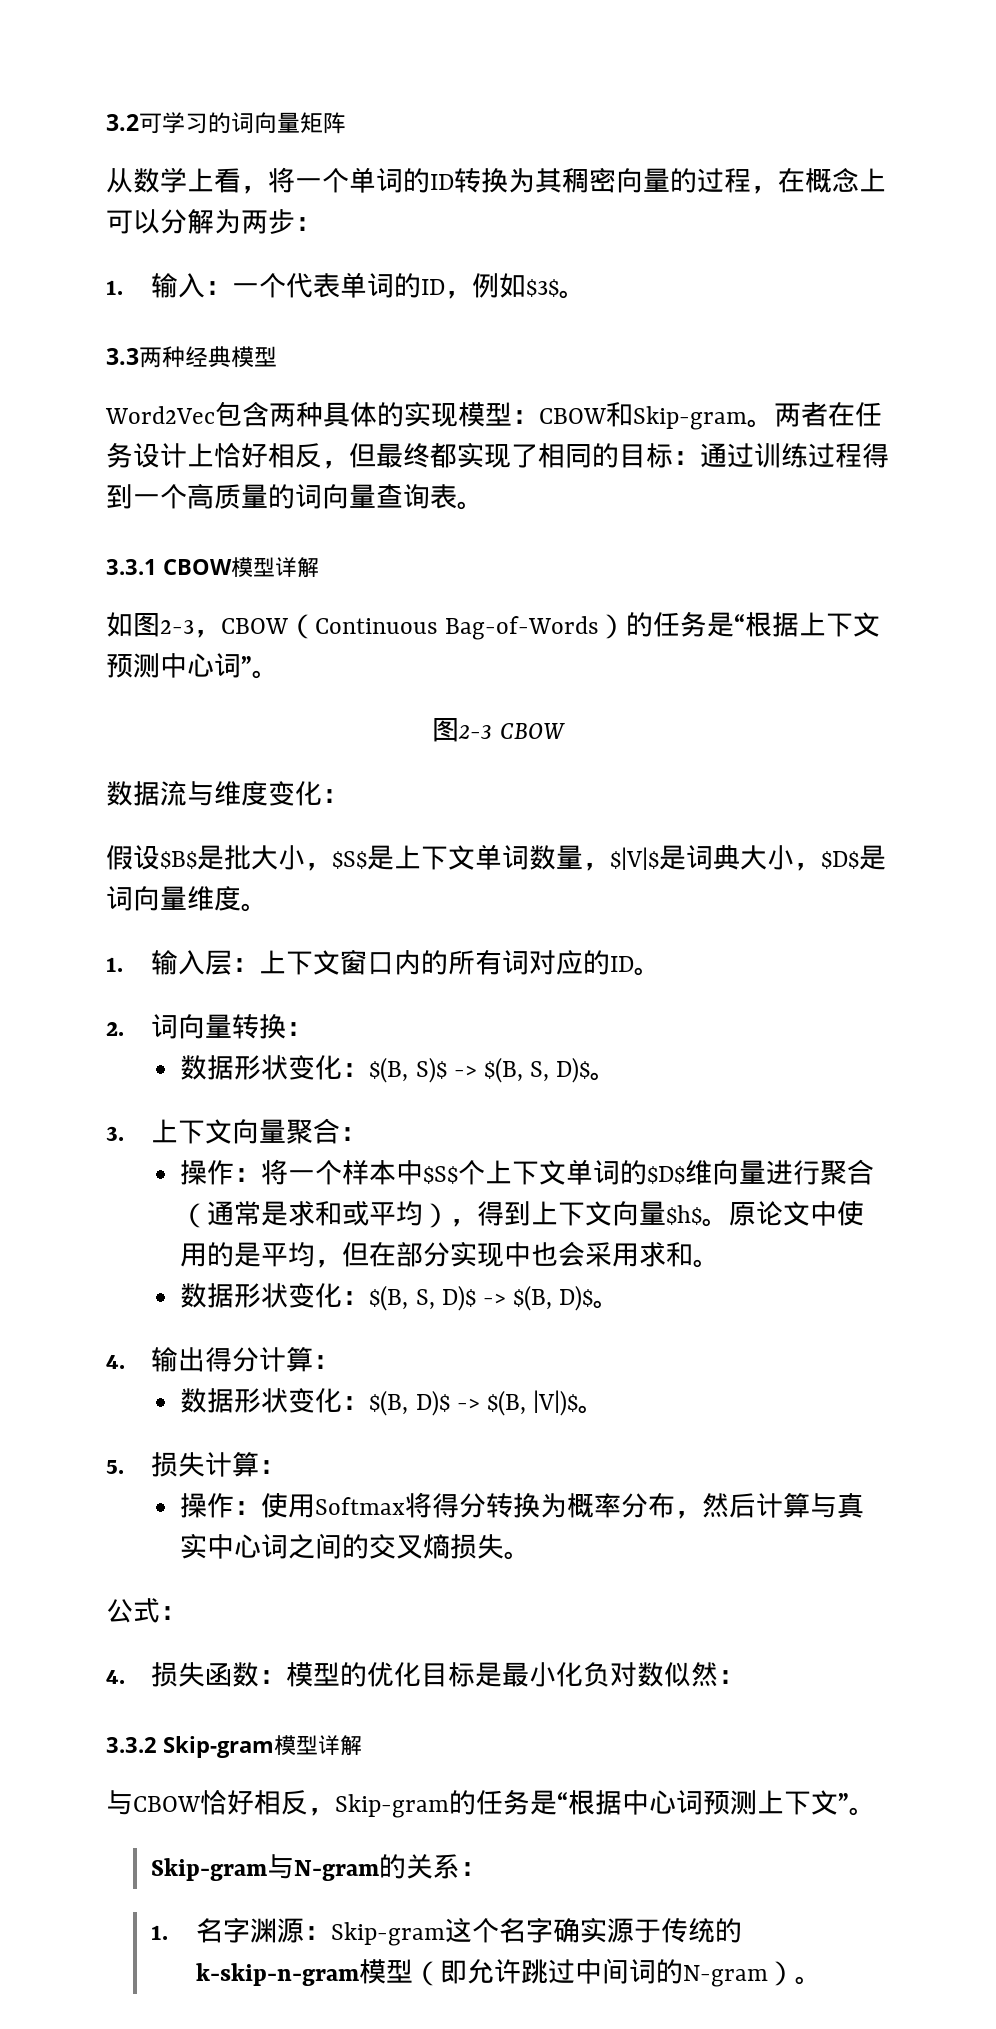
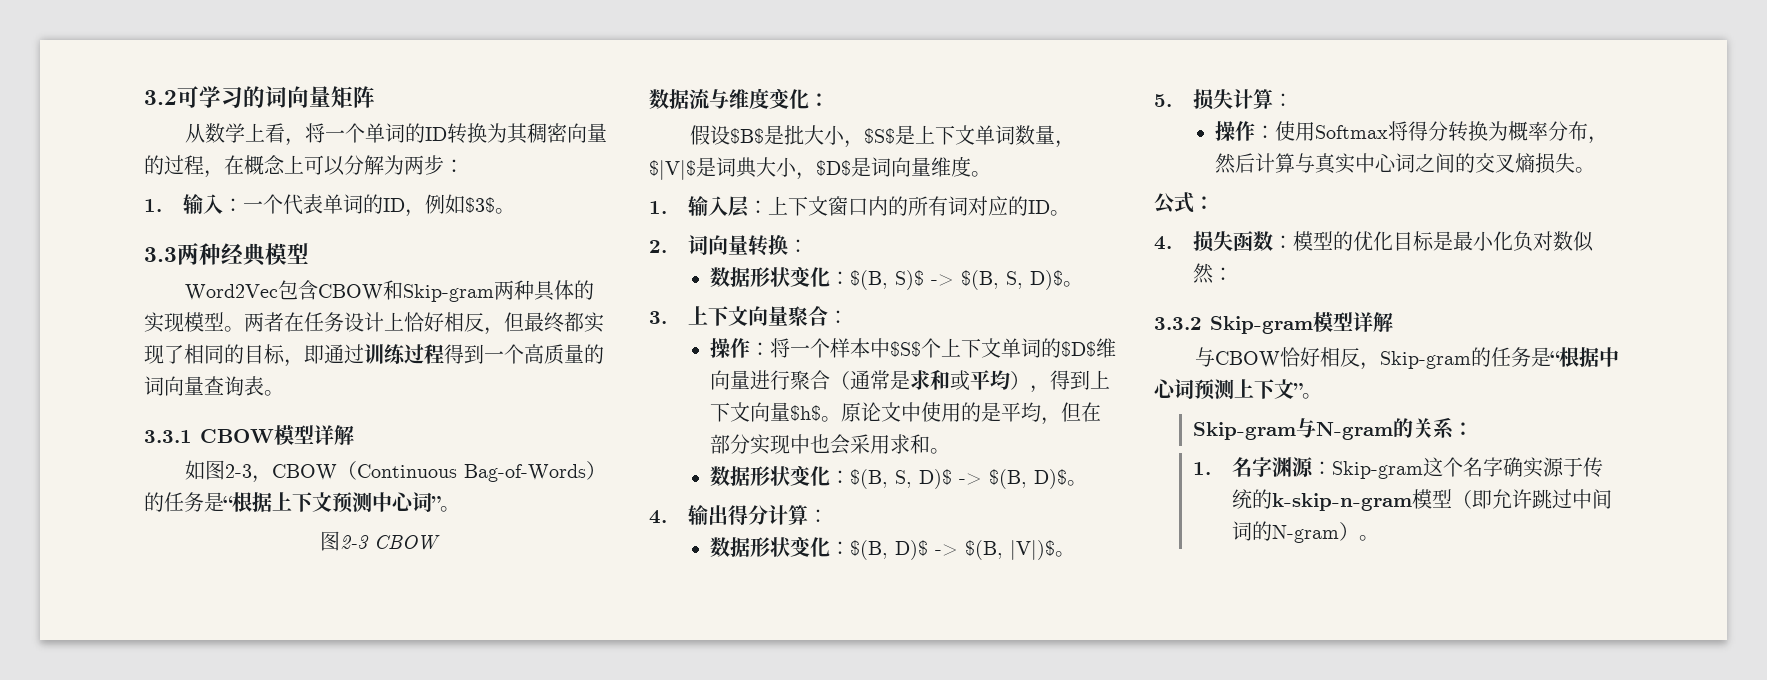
- Word2Vec包含两种具体的实现模型：CBOW和Skip-gram。
+ Word2Vec包含CBOW和Skip-gram两种具体的实现模型。
- 两者在任务设计上恰好相反，但最终都实现了相同的目标：通过训练过程得到一个高质量的词向量查询表。
+ 两者在任务设计上恰好相反，但最终都实现了相同的目标，即通过训练过程得到一个高质量的词向量查询表。

